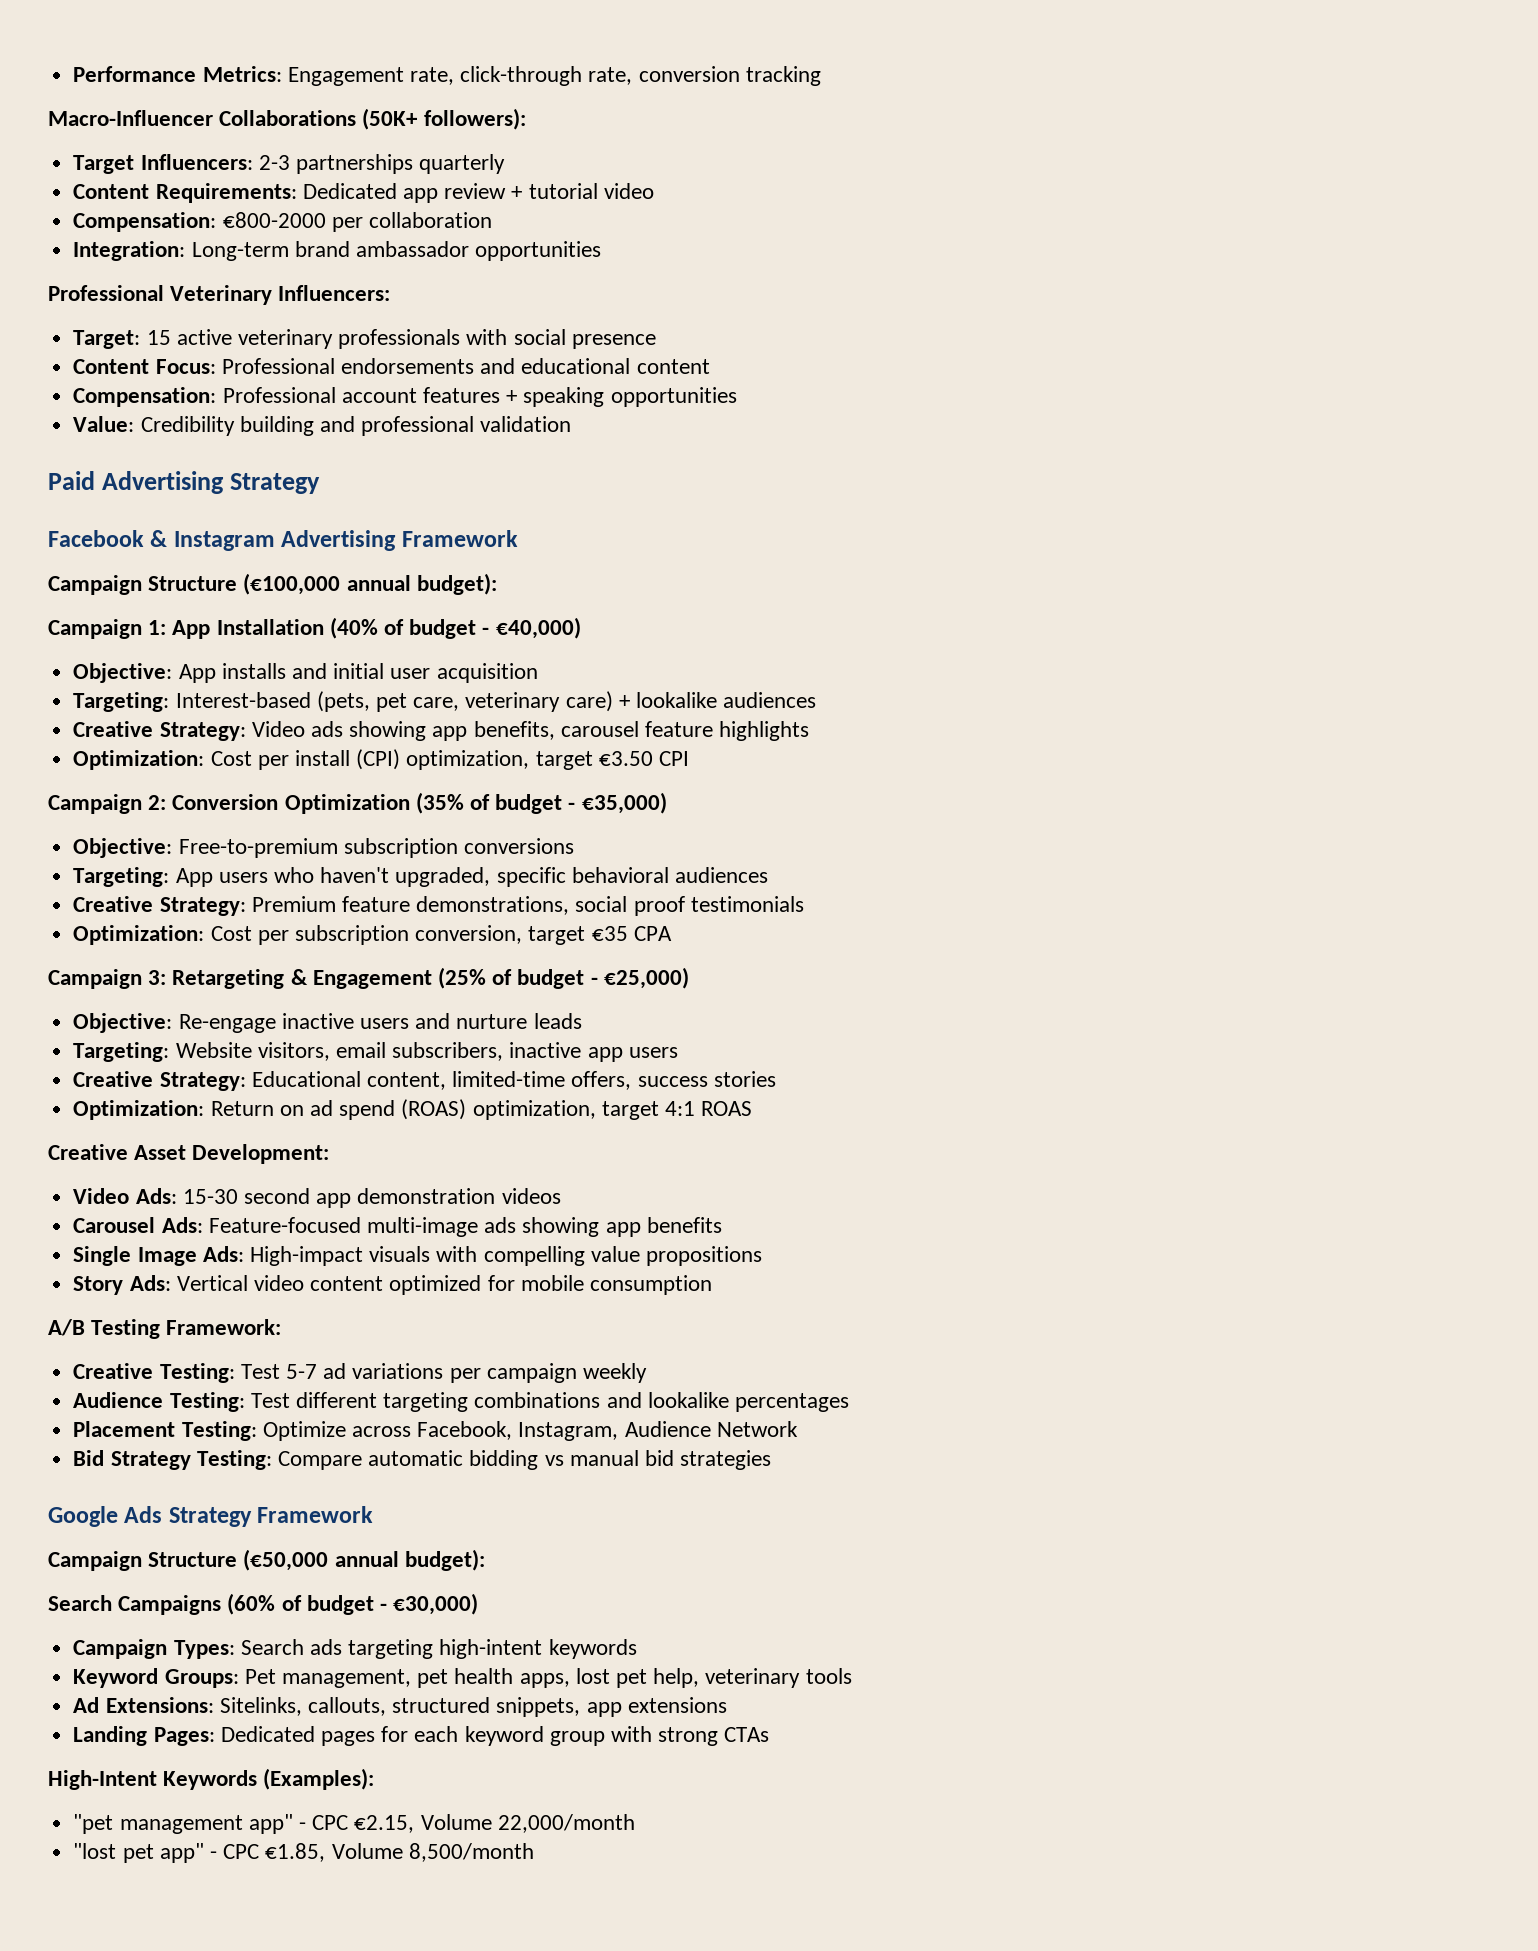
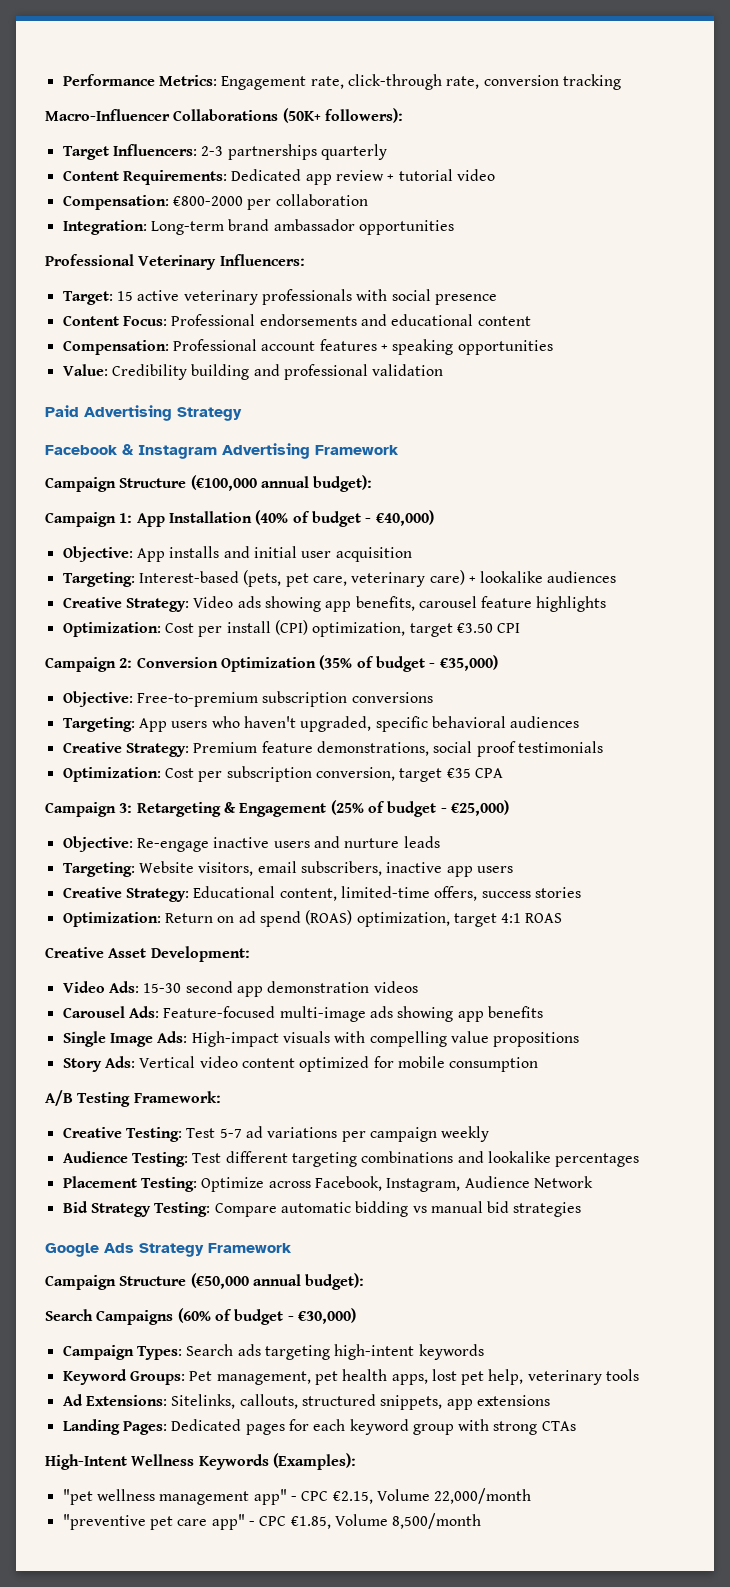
- High-Intent Keywords (Examples):
+ High-Intent Wellness Keywords (Examples):
- "pet management app" - CPC €2.15, Volume 22,000/month
+ "pet wellness management app" - CPC €2.15, Volume 22,000/month
- "lost pet app" - CPC €1.85, Volume 8,500/month
+ "preventive pet care app" - CPC €1.85, Volume 8,500/month

